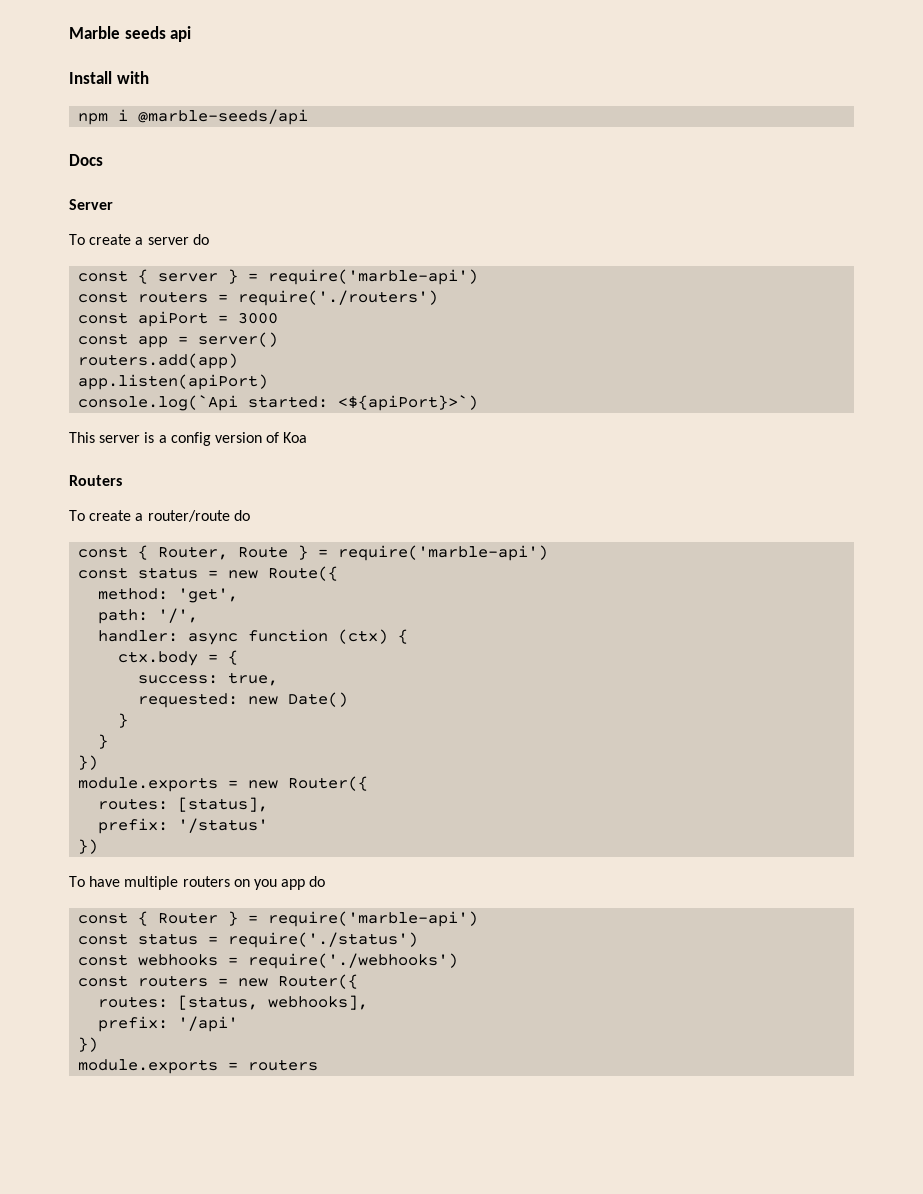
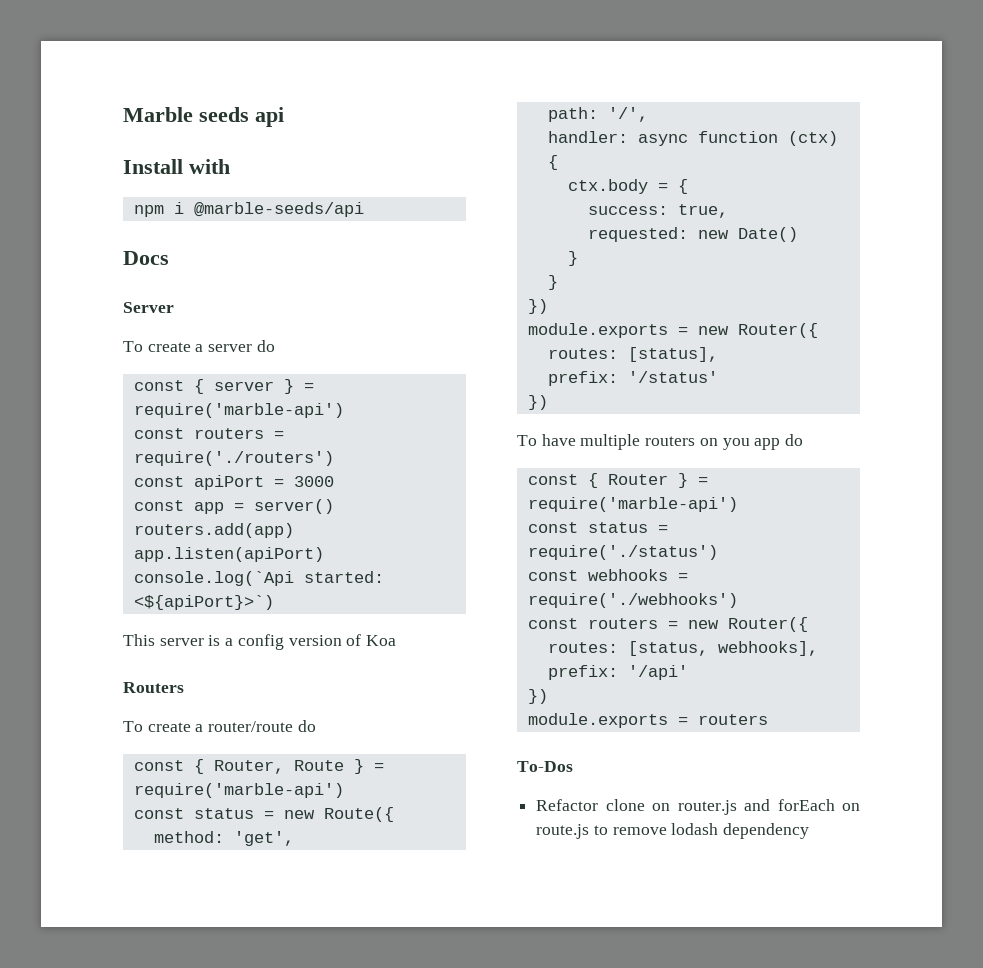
+ To-Dos
+ Refactor clone on router.js and forEach on route.js to remove lodash dependency

